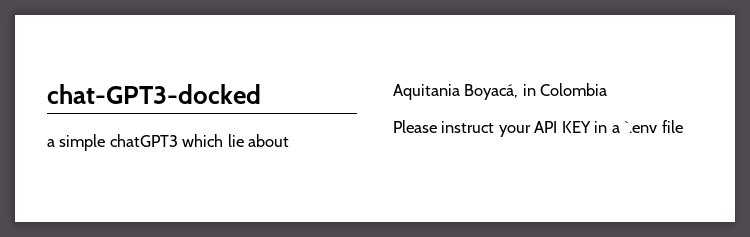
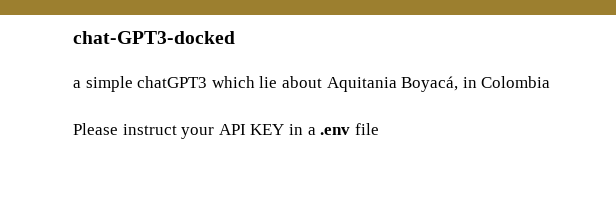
- Please instruct your API KEY in a `.env file
+ Please instruct your API KEY in a .env file

